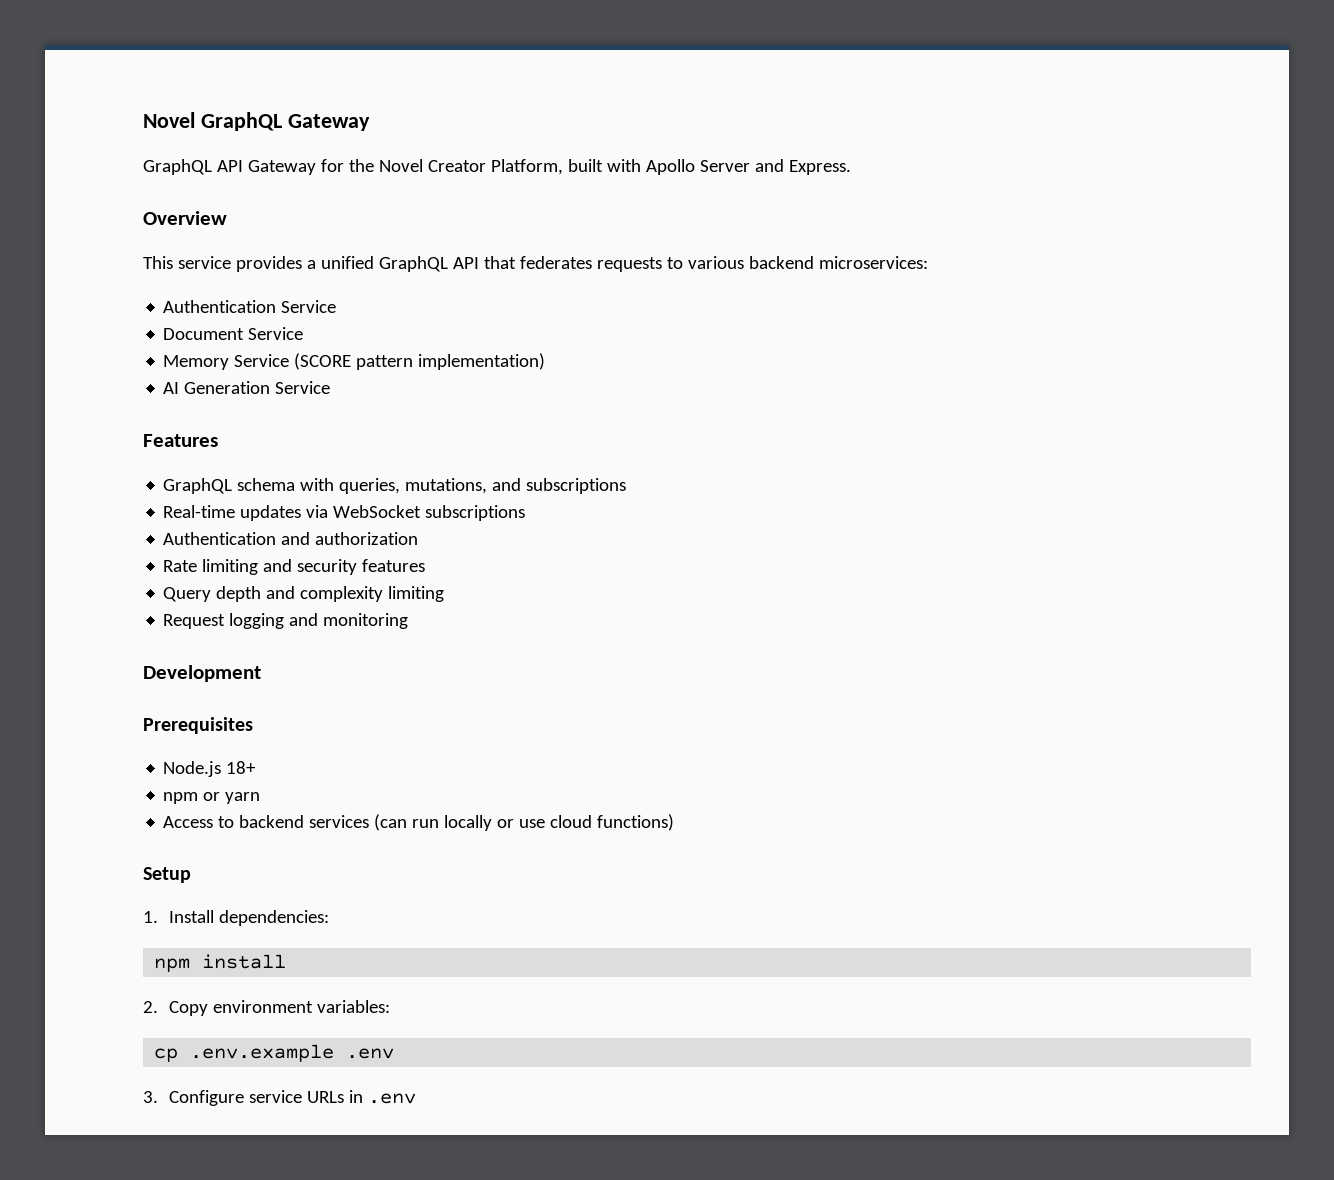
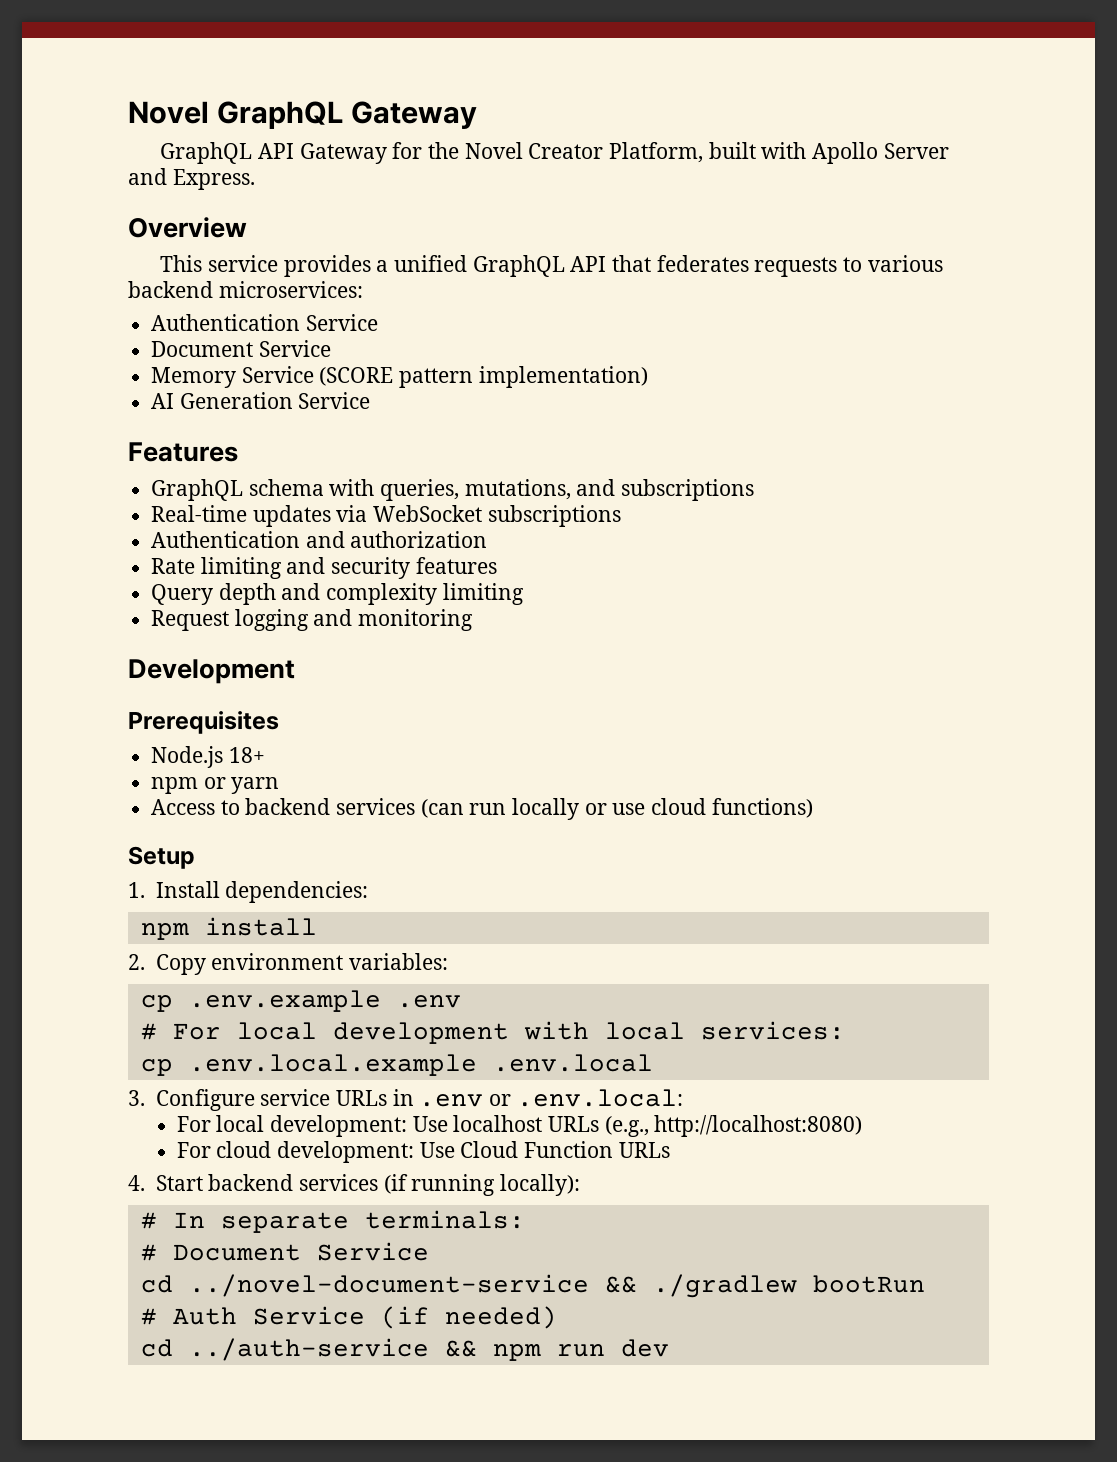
+ # For local development with local services:
+ cp .env.local.example .env.local
- 3. Configure service URLs in .env
+ 3. Configure service URLs in .env or .env.local:
+ For local development: Use localhost URLs (e.g., http://localhost:8080)
+ For cloud development: Use Cloud Function URLs
+ 4. Start backend services (if running locally):
+ # In separate terminals:
+ # Document Service
+ cd ../novel-document-service && ./gradlew bootRun
+ # Auth Service (if needed)
+ cd ../auth-service && npm run dev

